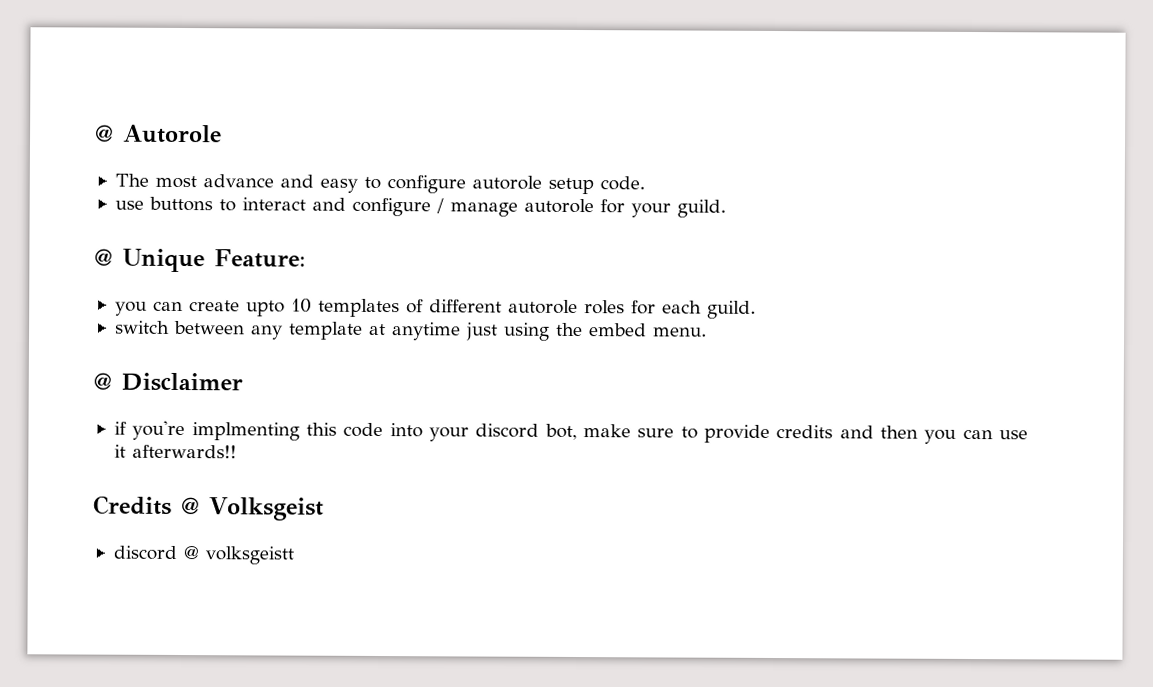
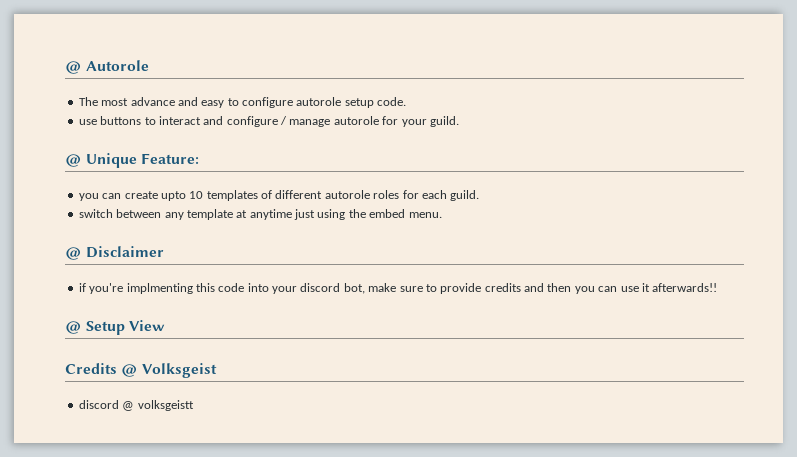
+ @ Setup View

